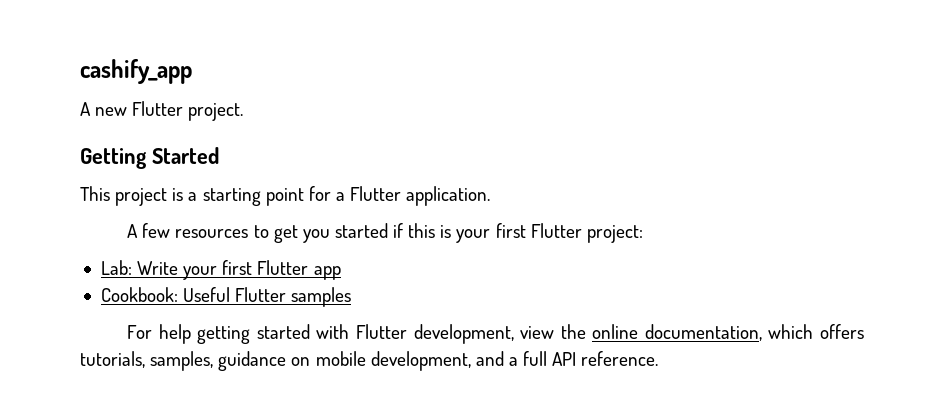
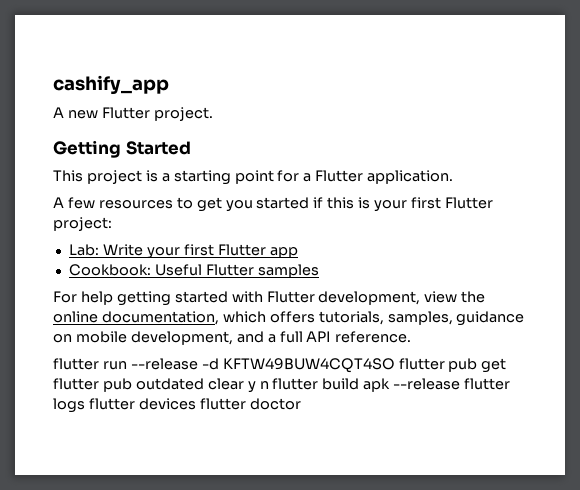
+ flutter run --release -d KFTW49BUW4CQT4SO flutter pub get flutter pub outdated clear y n flutter build apk --release flutter logs flutter devices flutter doctor

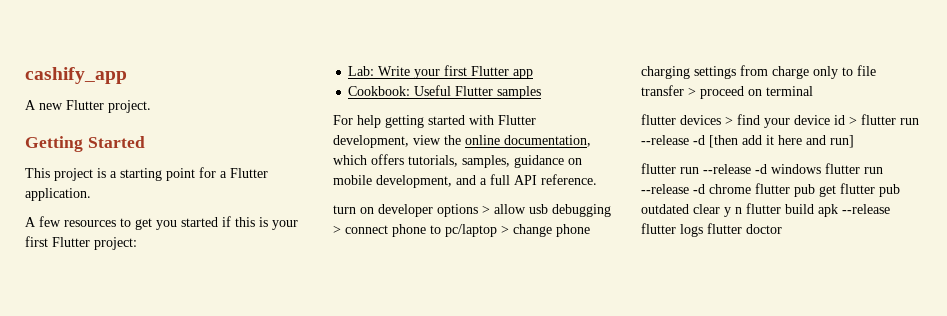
- flutter run --release -d KFTW49BUW4CQT4SO flutter pub get flutter pub outdated clear y n flutter build apk --release flutter logs flutter devices flutter doctor
+ turn on developer options > allow usb debugging > connect phone to pc/laptop > change phone charging settings from charge only to file transfer > proceed on terminal
+ flutter devices > find your device id > flutter run --release -d [then add it here and run]
+ flutter run --release -d windows flutter run --release -d chrome flutter pub get flutter pub outdated clear y n flutter build apk --release flutter logs flutter doctor

